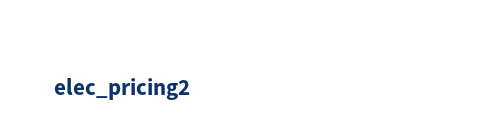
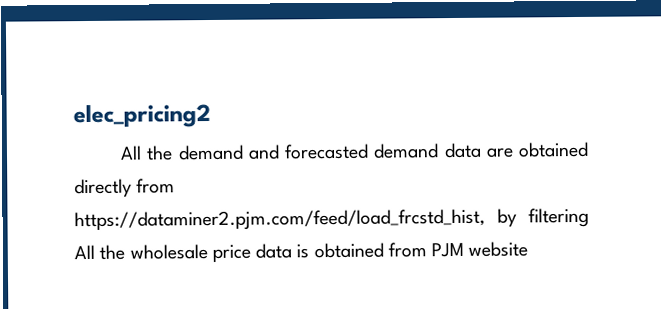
+ All the demand and forecasted demand data are obtained directly from https://dataminer2.pjm.com/feed/load_frcstd_hist, by filtering All the wholesale price data is obtained from PJM website

